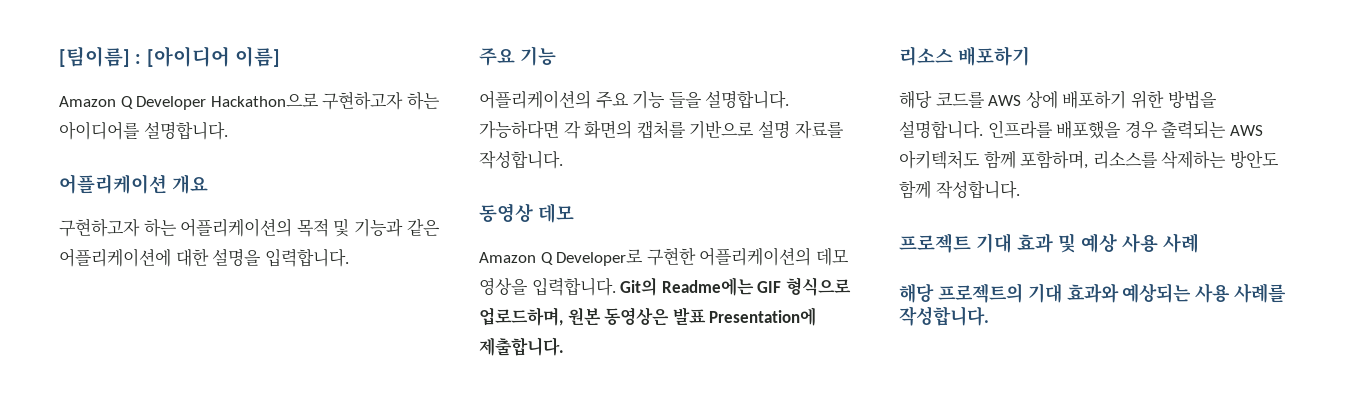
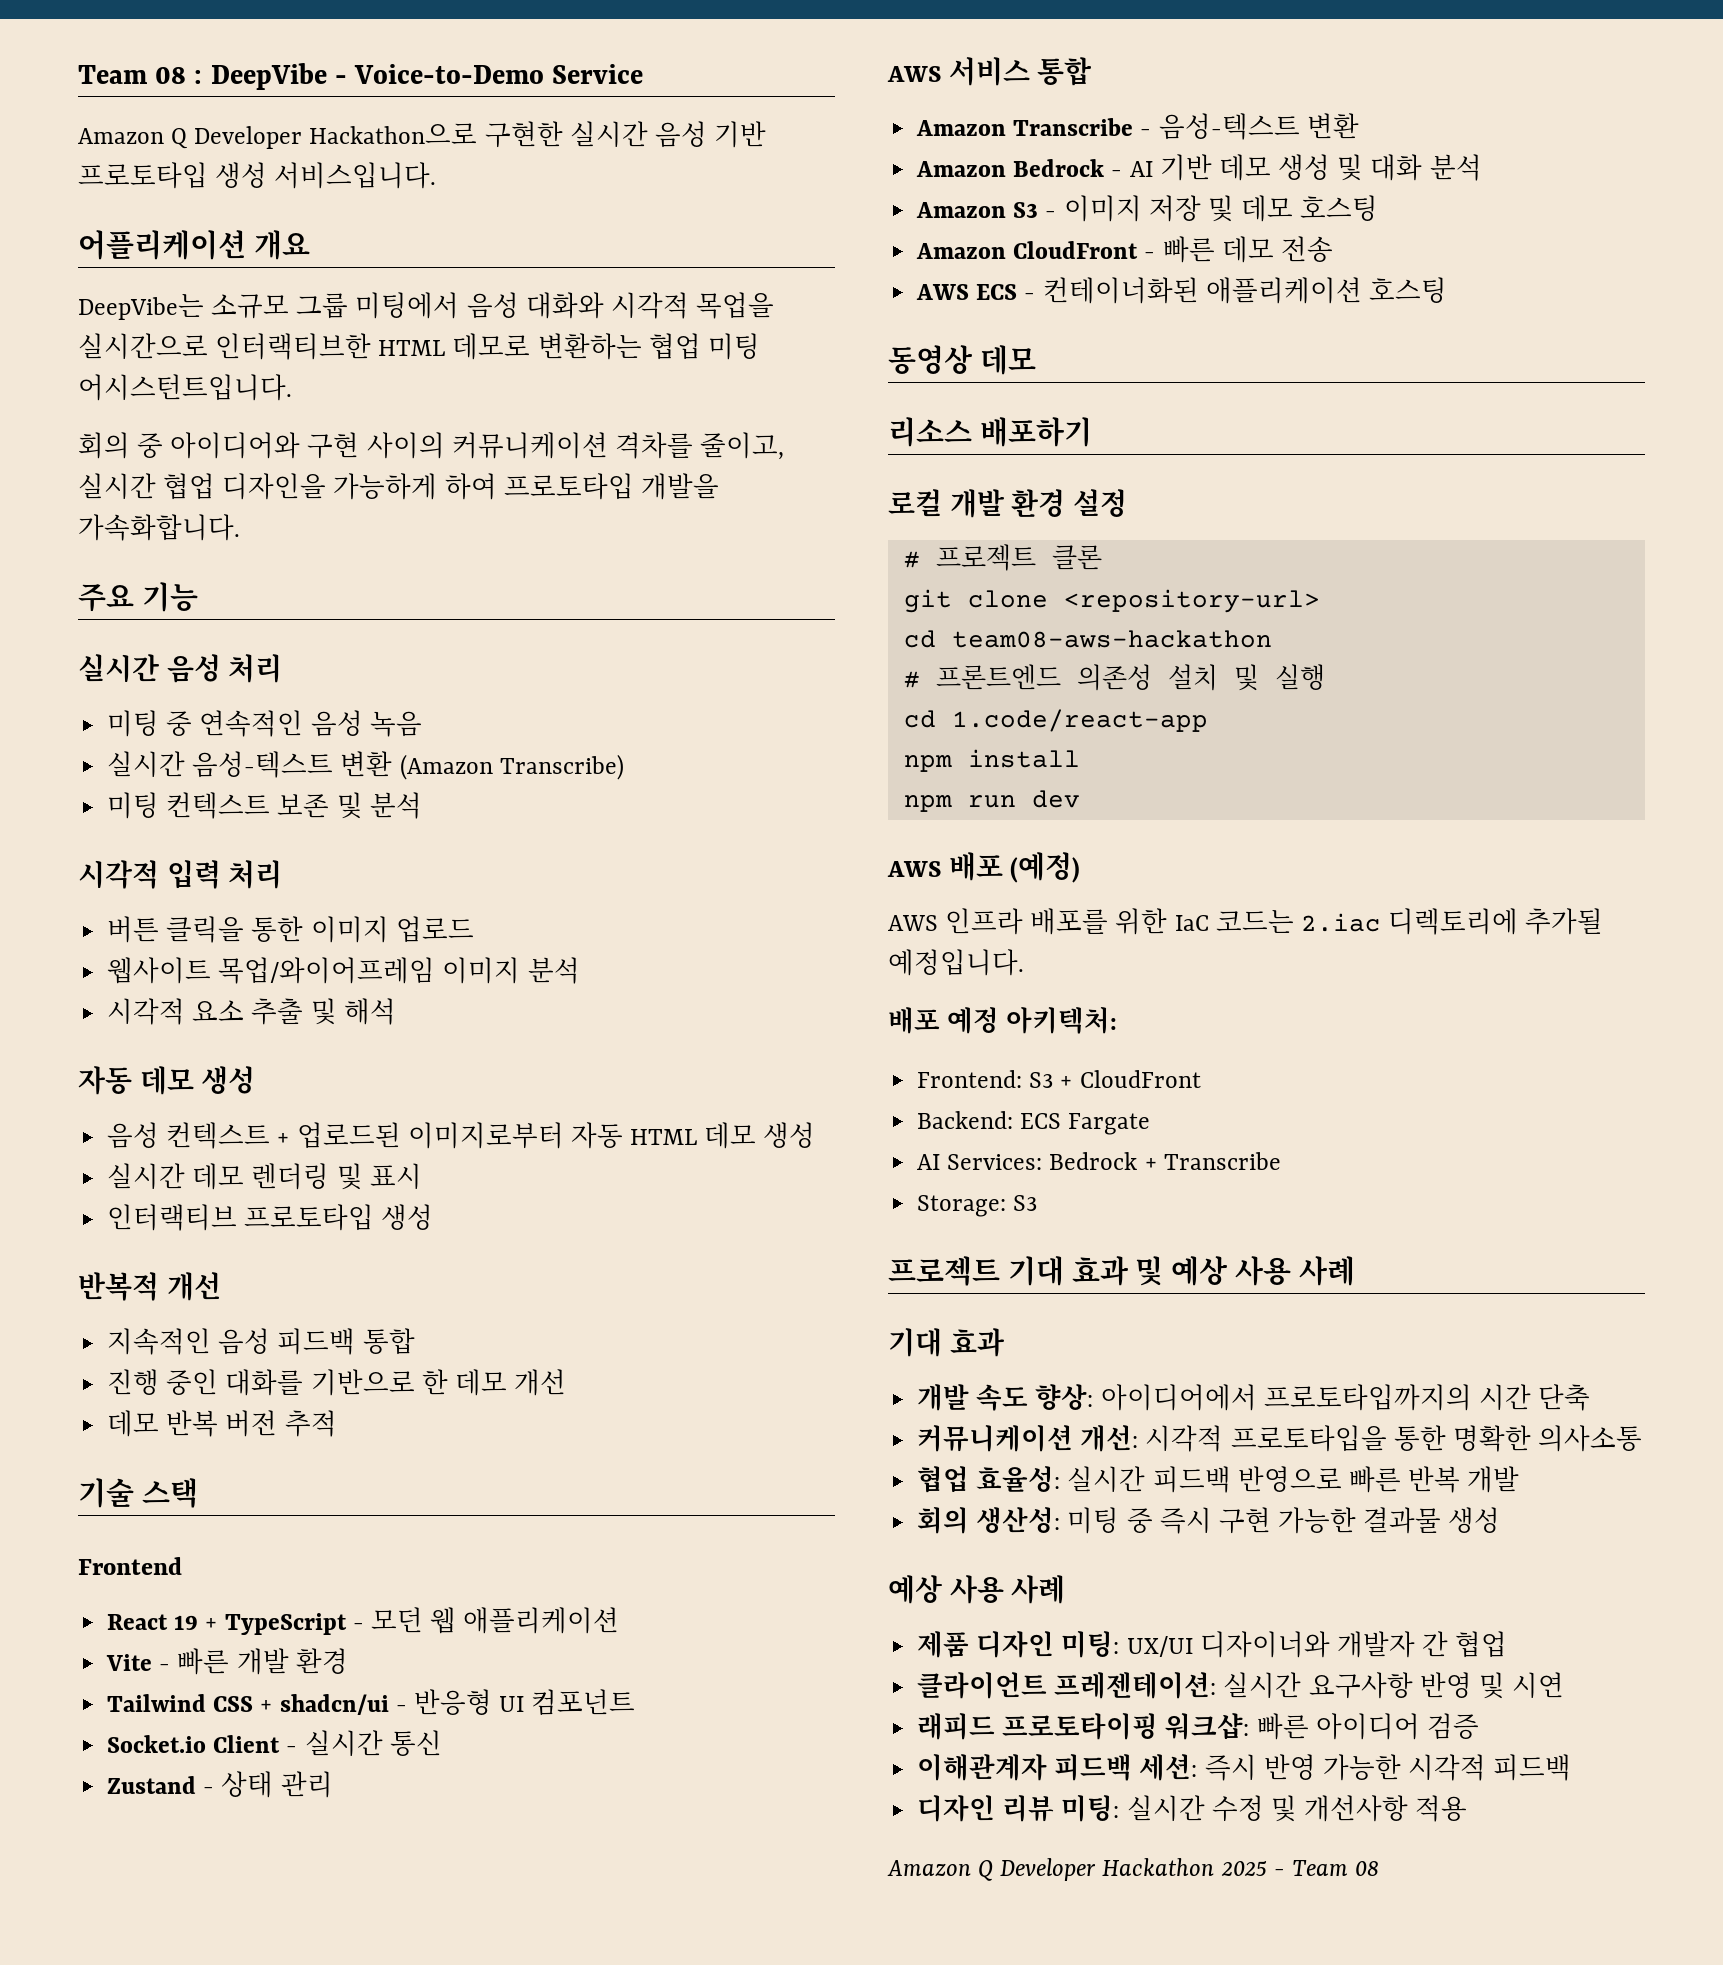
- [팀이름] : [아이디어 이름]
- Amazon Q Developer Hackathon으로 구현하고자 하는 아이디어를 설명합니다.
+ Team 08 : DeepVibe - Voice-to-Demo Service
+ Amazon Q Developer Hackathon으로 구현한 실시간 음성 기반 프로토타입 생성 서비스입니다.
  어플리케이션 개요
- 구현하고자 하는 어플리케이션의 목적 및 기능과 같은 어플리케이션에 대한 설명을 입력합니다.
+ DeepVibe는 소규모 그룹 미팅에서 음성 대화와 시각적 목업을 실시간으로 인터랙티브한 HTML 데모로 변환하는 협업 미팅 어시스턴트입니다.
+ 회의 중 아이디어와 구현 사이의 커뮤니케이션 격차를 줄이고, 실시간 협업 디자인을 가능하게 하여 프로토타입 개발을 가속화합니다.
  주요 기능
- 어플리케이션의 주요 기능 들을 설명합니다. 가능하다면 각 화면의 캡처를 기반으로 설명 자료를 작성합니다.
+ 실시간 음성 처리
+ 미팅 중 연속적인 음성 녹음
+ 실시간 음성-텍스트 변환 (Amazon Transcribe)
+ 미팅 컨텍스트 보존 및 분석
+ 시각적 입력 처리
+ 버튼 클릭을 통한 이미지 업로드
+ 웹사이트 목업/와이어프레임 이미지 분석
+ 시각적 요소 추출 및 해석
+ 자동 데모 생성
+ 음성 컨텍스트 + 업로드된 이미지로부터 자동 HTML 데모 생성
+ 실시간 데모 렌더링 및 표시
+ 인터랙티브 프로토타입 생성
+ 반복적 개선
+ 지속적인 음성 피드백 통합
+ 진행 중인 대화를 기반으로 한 데모 개선
+ 데모 반복 버전 추적
+ 기술 스택
+ Frontend
+ React 19 + TypeScript - 모던 웹 애플리케이션
+ Vite - 빠른 개발 환경
+ Tailwind CSS + shadcn/ui - 반응형 UI 컴포넌트
+ Socket.io Client - 실시간 통신
+ Zustand - 상태 관리
+ AWS 서비스 통합
+ Amazon Transcribe - 음성-텍스트 변환
+ Amazon Bedrock - AI 기반 데모 생성 및 대화 분석
+ Amazon S3 - 이미지 저장 및 데모 호스팅
+ Amazon CloudFront - 빠른 데모 전송
+ AWS ECS - 컨테이너화된 애플리케이션 호스팅
  동영상 데모
- Amazon Q Developer로 구현한 어플리케이션의 데모 영상을 입력합니다. Git의 Readme에는 GIF 형식으로 업로드하며, 원본 동영상은 발표 Presentation에 제출합니다.
  리소스 배포하기
- 해당 코드를 AWS 상에 배포하기 위한 방법을 설명합니다. 인프라를 배포했을 경우 출력되는 AWS 아키텍처도 함께 포함하며, 리소스를 삭제하는 방안도 함께 작성합니다.
+ 로컬 개발 환경 설정
+ # 프로젝트 클론
+ git clone <repository-url>
+ cd team08-aws-hackathon
+ # 프론트엔드 의존성 설치 및 실행
+ cd 1.code/react-app
+ npm install
+ npm run dev
+ AWS 배포 (예정)
+ AWS 인프라 배포를 위한 IaC 코드는 2.iac 디렉토리에 추가될 예정입니다.
+ 배포 예정 아키텍처:
+ Frontend: S3 + CloudFront
+ Backend: ECS Fargate
+ AI Services: Bedrock + Transcribe
+ Storage: S3
  프로젝트 기대 효과 및 예상 사용 사례
- 해당 프로젝트의 기대 효과와 예상되는 사용 사례를 작성합니다.
+ 기대 효과
+ 개발 속도 향상: 아이디어에서 프로토타입까지의 시간 단축
+ 커뮤니케이션 개선: 시각적 프로토타입을 통한 명확한 의사소통
+ 협업 효율성: 실시간 피드백 반영으로 빠른 반복 개발
+ 회의 생산성: 미팅 중 즉시 구현 가능한 결과물 생성
+ 예상 사용 사례
+ 제품 디자인 미팅: UX/UI 디자이너와 개발자 간 협업
+ 클라이언트 프레젠테이션: 실시간 요구사항 반영 및 시연
+ 래피드 프로토타이핑 워크샵: 빠른 아이디어 검증
+ 이해관계자 피드백 세션: 즉시 반영 가능한 시각적 피드백
+ 디자인 리뷰 미팅: 실시간 수정 및 개선사항 적용
+ Amazon Q Developer Hackathon 2025 - Team 08

